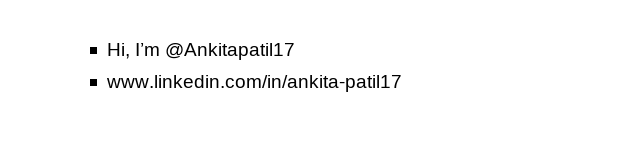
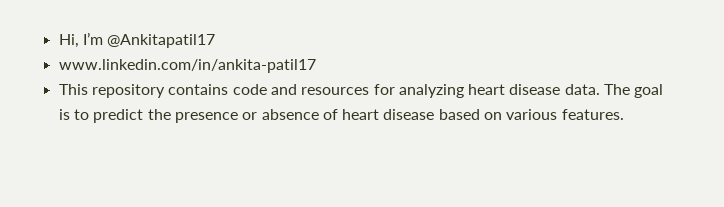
+ This repository contains code and resources for analyzing heart disease data. The goal is to predict the presence or absence of heart disease based on various features.

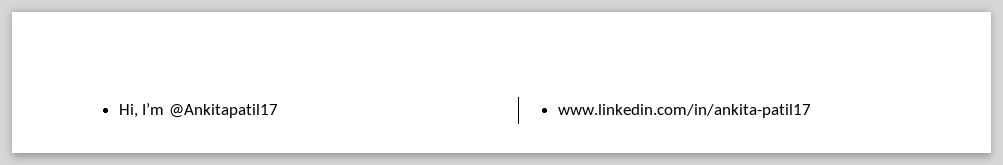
- This repository contains code and resources for analyzing heart disease data. The goal is to predict the presence or absence of heart disease based on various features.

